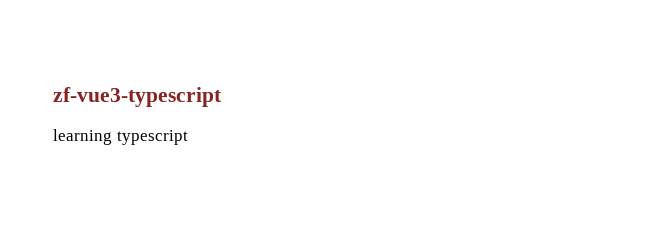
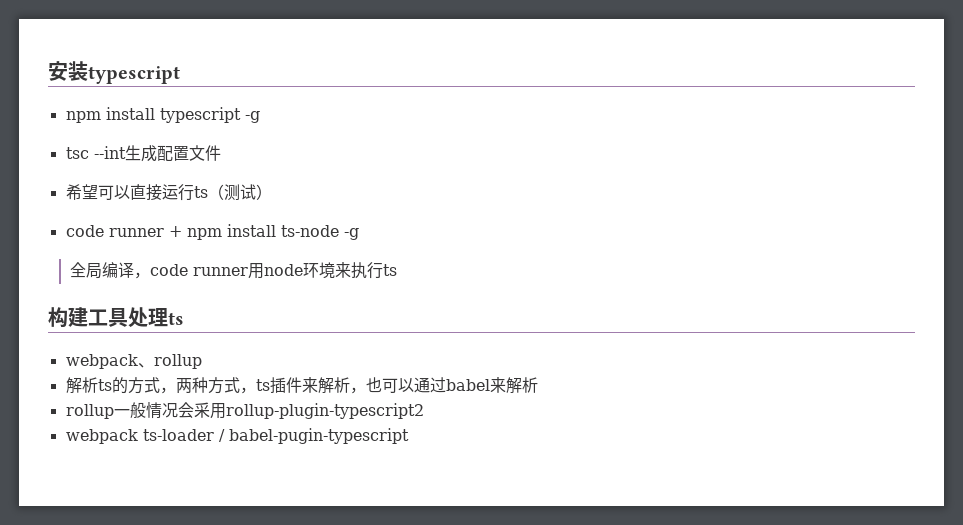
- zf-vue3-typescript
- learning typescript
+ 安装typescript
+ npm install typescript -g
+ tsc --int生成配置文件
+ 希望可以直接运行ts（测试）
+ code runner + npm install ts-node -g
+ 全局编译，code runner用node环境来执行ts
+ 构建工具处理ts
+ webpack、rollup
+ 解析ts的方式，两种方式，ts插件来解析，也可以通过babel来解析
+ rollup一般情况会采用rollup-plugin-typescript2
+ webpack ts-loader / babel-pugin-typescript

